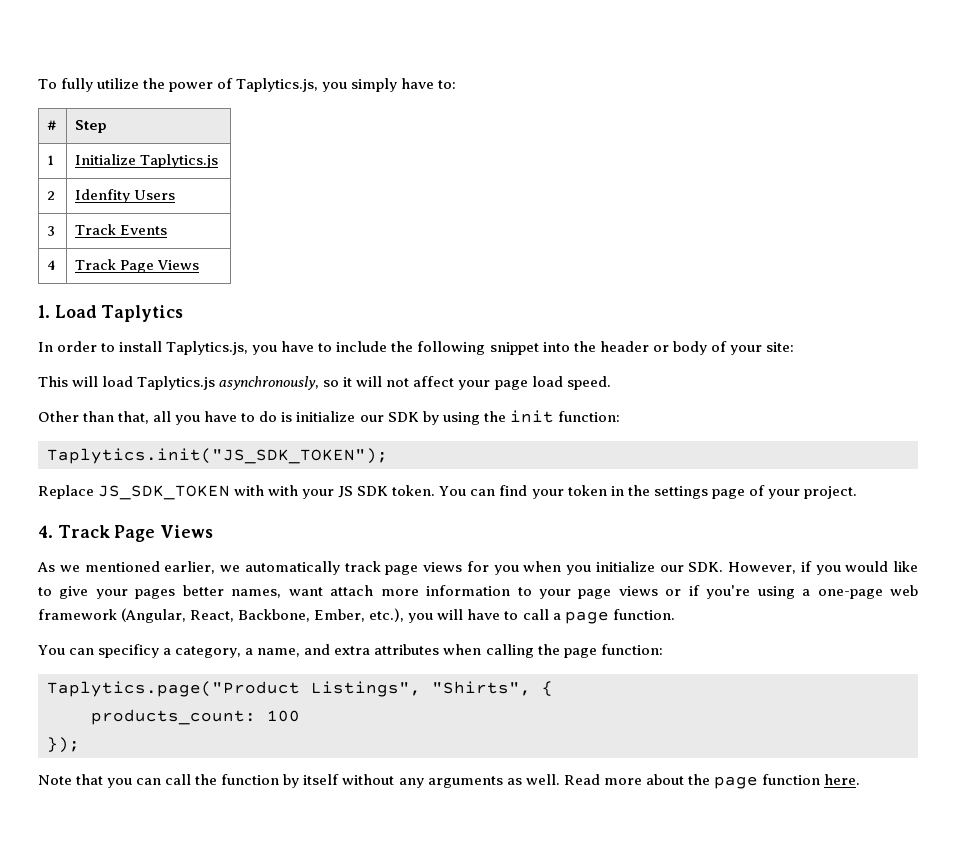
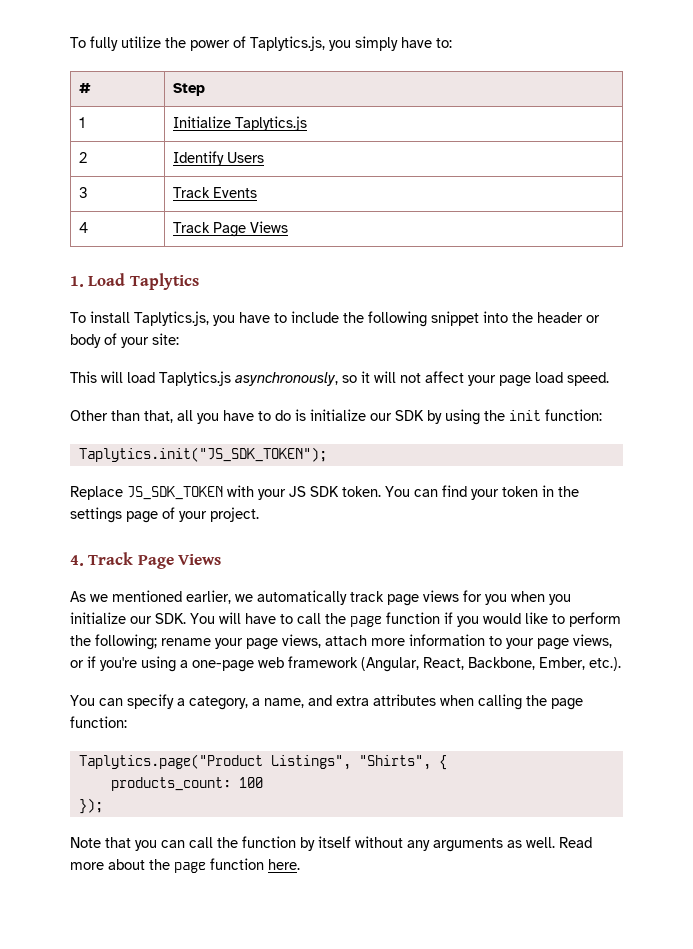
- 2 | Idenfity Users
+ 2 | Identify Users
- In order to install Taplytics.js, you have to include the following snippet into the header or body of your site:
+ To install Taplytics.js, you have to include the following snippet into the header or body of your site:
- Replace JS_SDK_TOKEN with with your JS SDK token.
+ Replace JS_SDK_TOKEN with your JS SDK token.
- As we mentioned earlier, we automatically track page views for you when you initialize our SDK. However, if you would like to give your pages better names, want attach more information to your page views or if you're using a one-page web framework (Angular, React, Backbone, Ember, etc.), you will have to call a page function.
- You can specificy a category, a name, and extra attributes when calling the page function:
+ As we mentioned earlier, we automatically track page views for you when you initialize our SDK. You will have to call the page function if you would like to perform the following; rename your page views, attach more information to your page views, or if you're using a one-page web framework (Angular, React, Backbone, Ember, etc.).
+ You can specify a category, a name, and extra attributes when calling the page function:

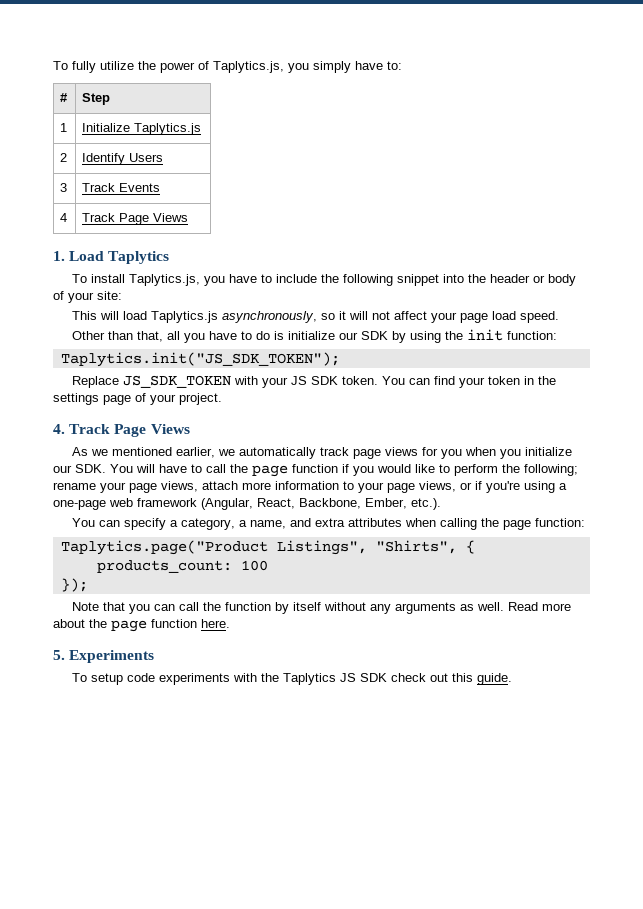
+ 5. Experiments
+ To setup code experiments with the Taplytics JS SDK check out this guide.

